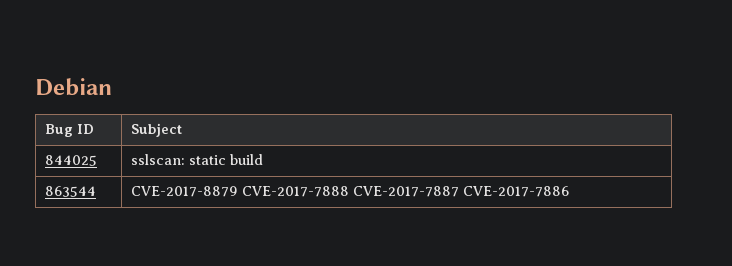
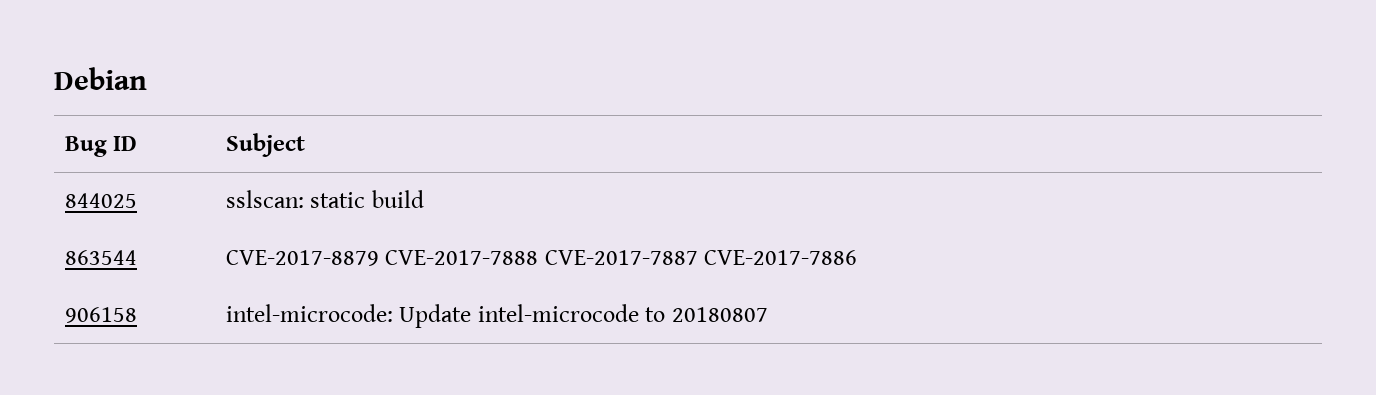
+ 906158 | intel-microcode: Update intel-microcode to 20180807

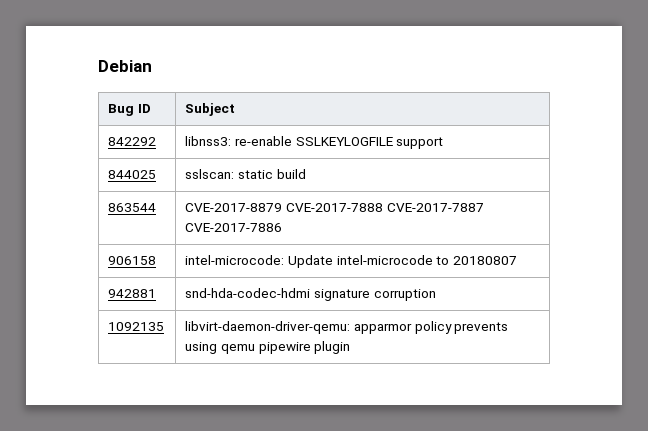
+ 842292 | libnss3: re-enable SSLKEYLOGFILE support
+ 942881 | snd-hda-codec-hdmi signature corruption
+ 1092135 | libvirt-daemon-driver-qemu: apparmor policy prevents using qemu pipewire plugin

